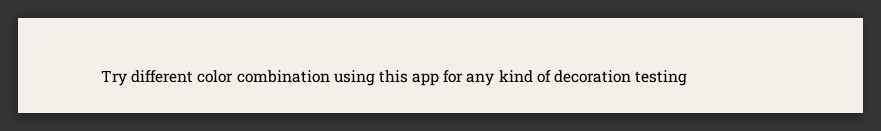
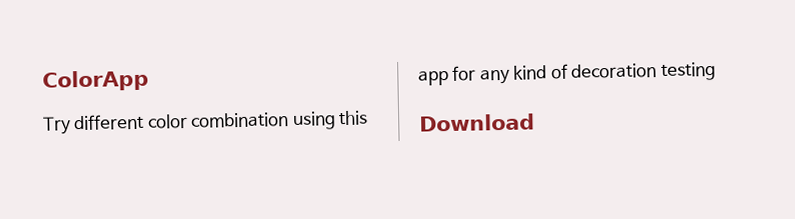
+ ColorApp
+ Download

